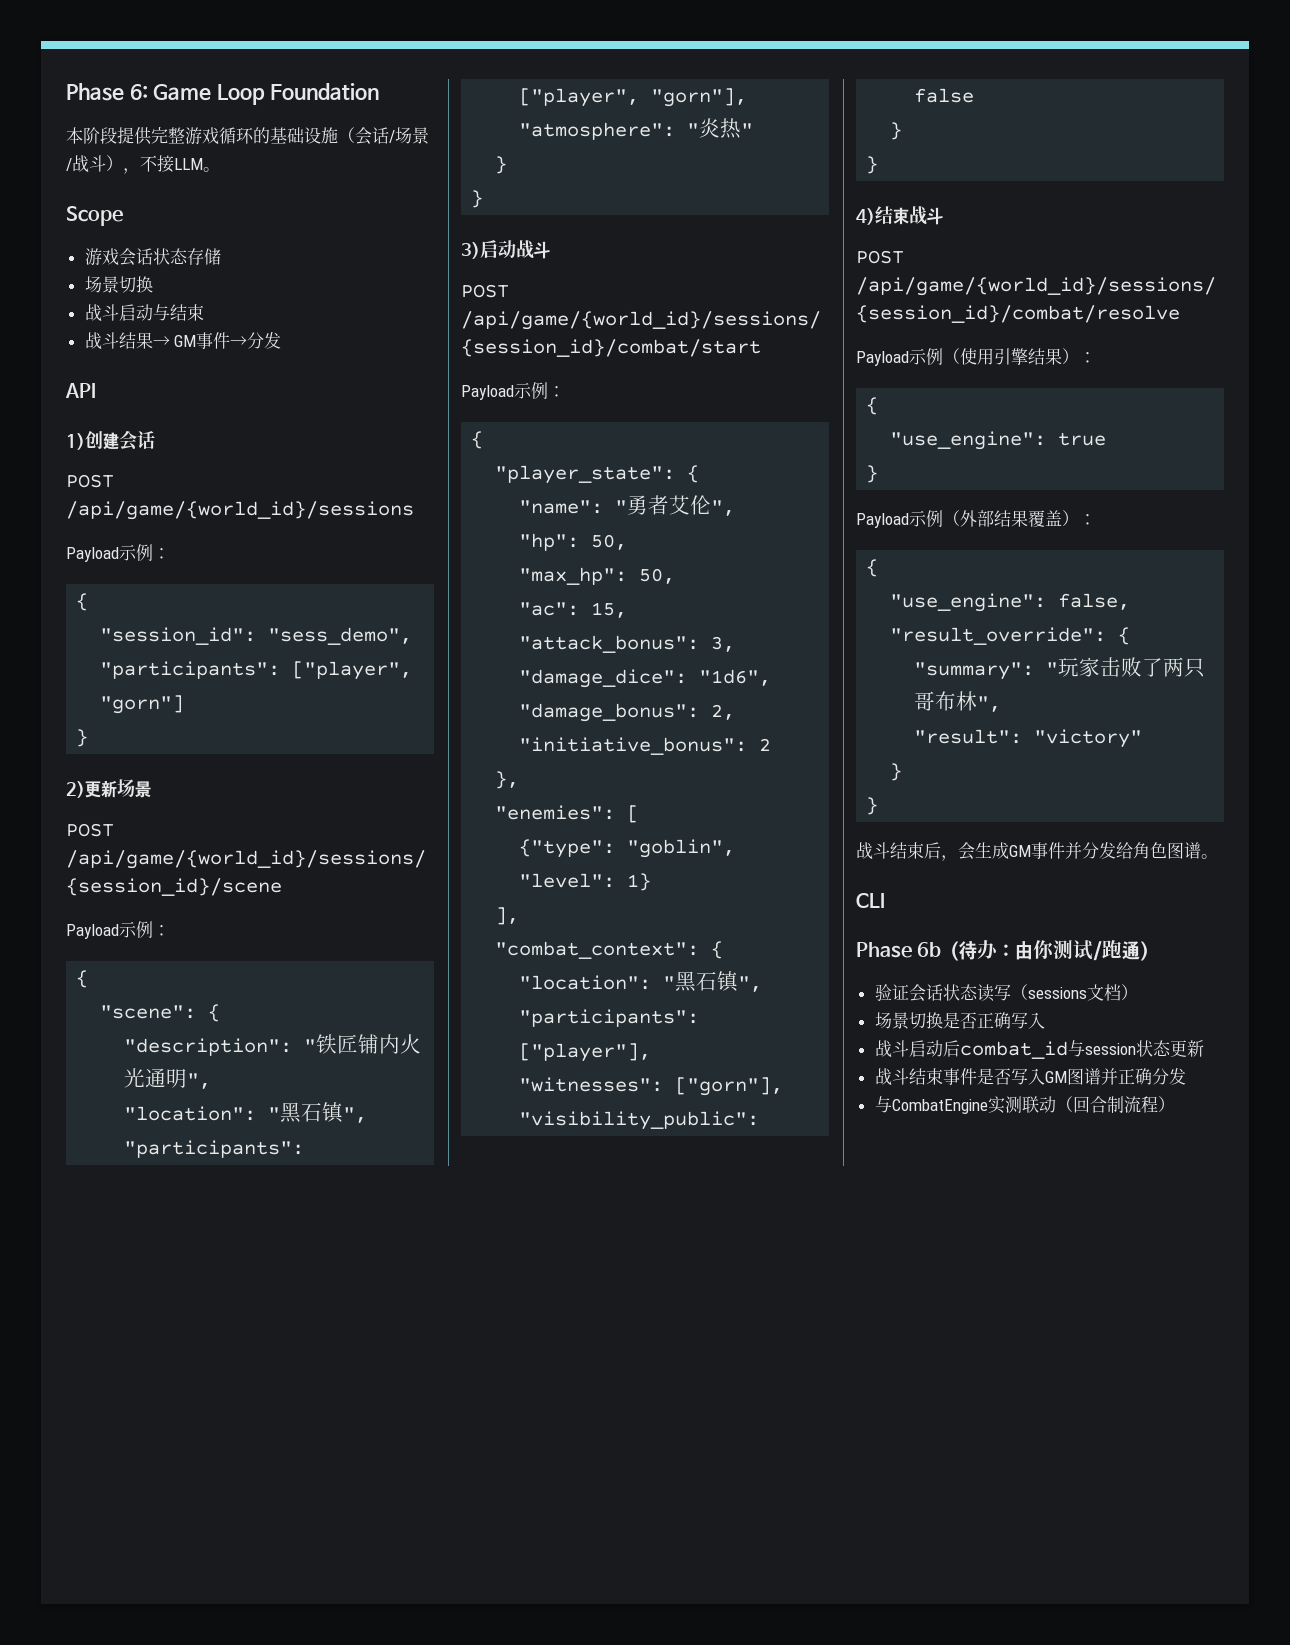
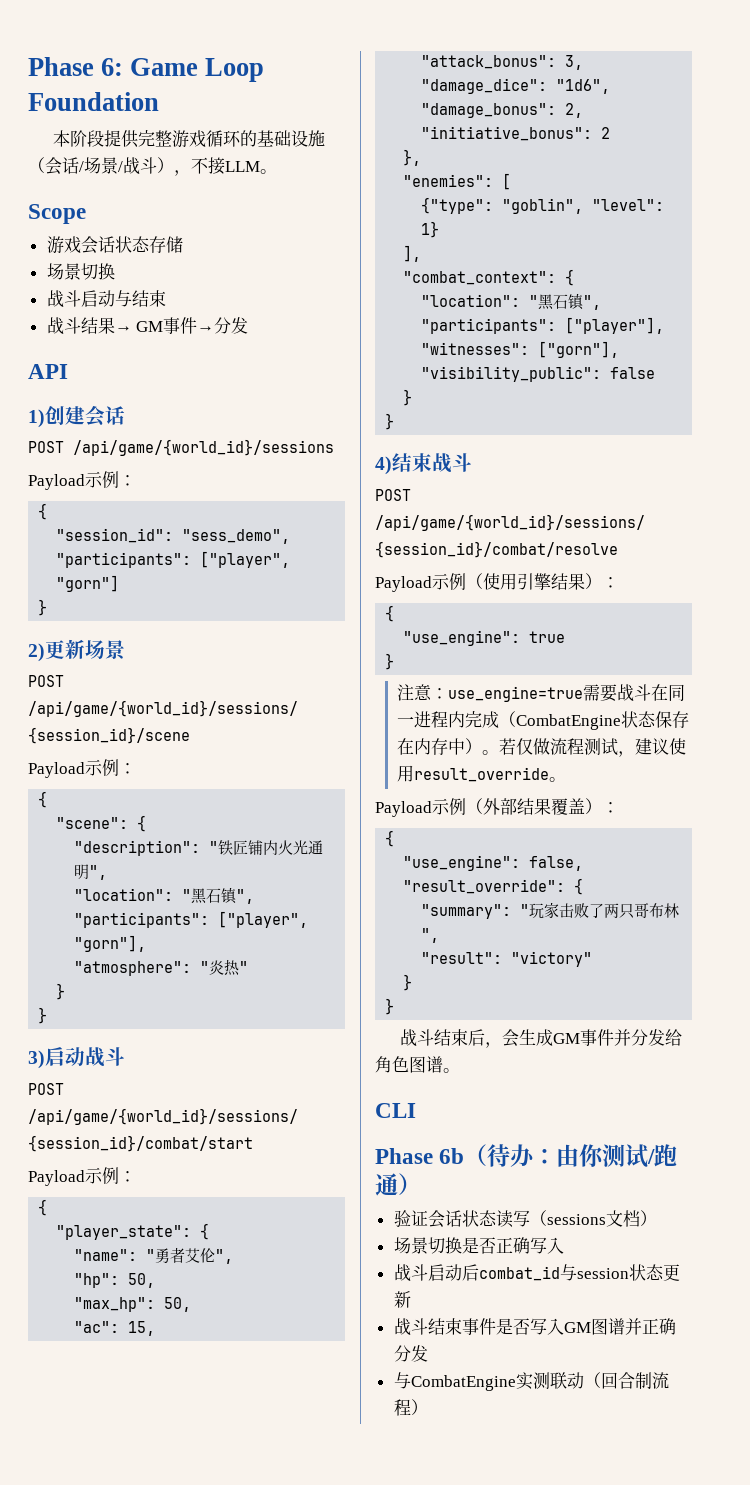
+ 注意：use_engine=true需要战斗在同一进程内完成（CombatEngine状态保存在内存中）。若仅做流程测试，建议使用result_override。

